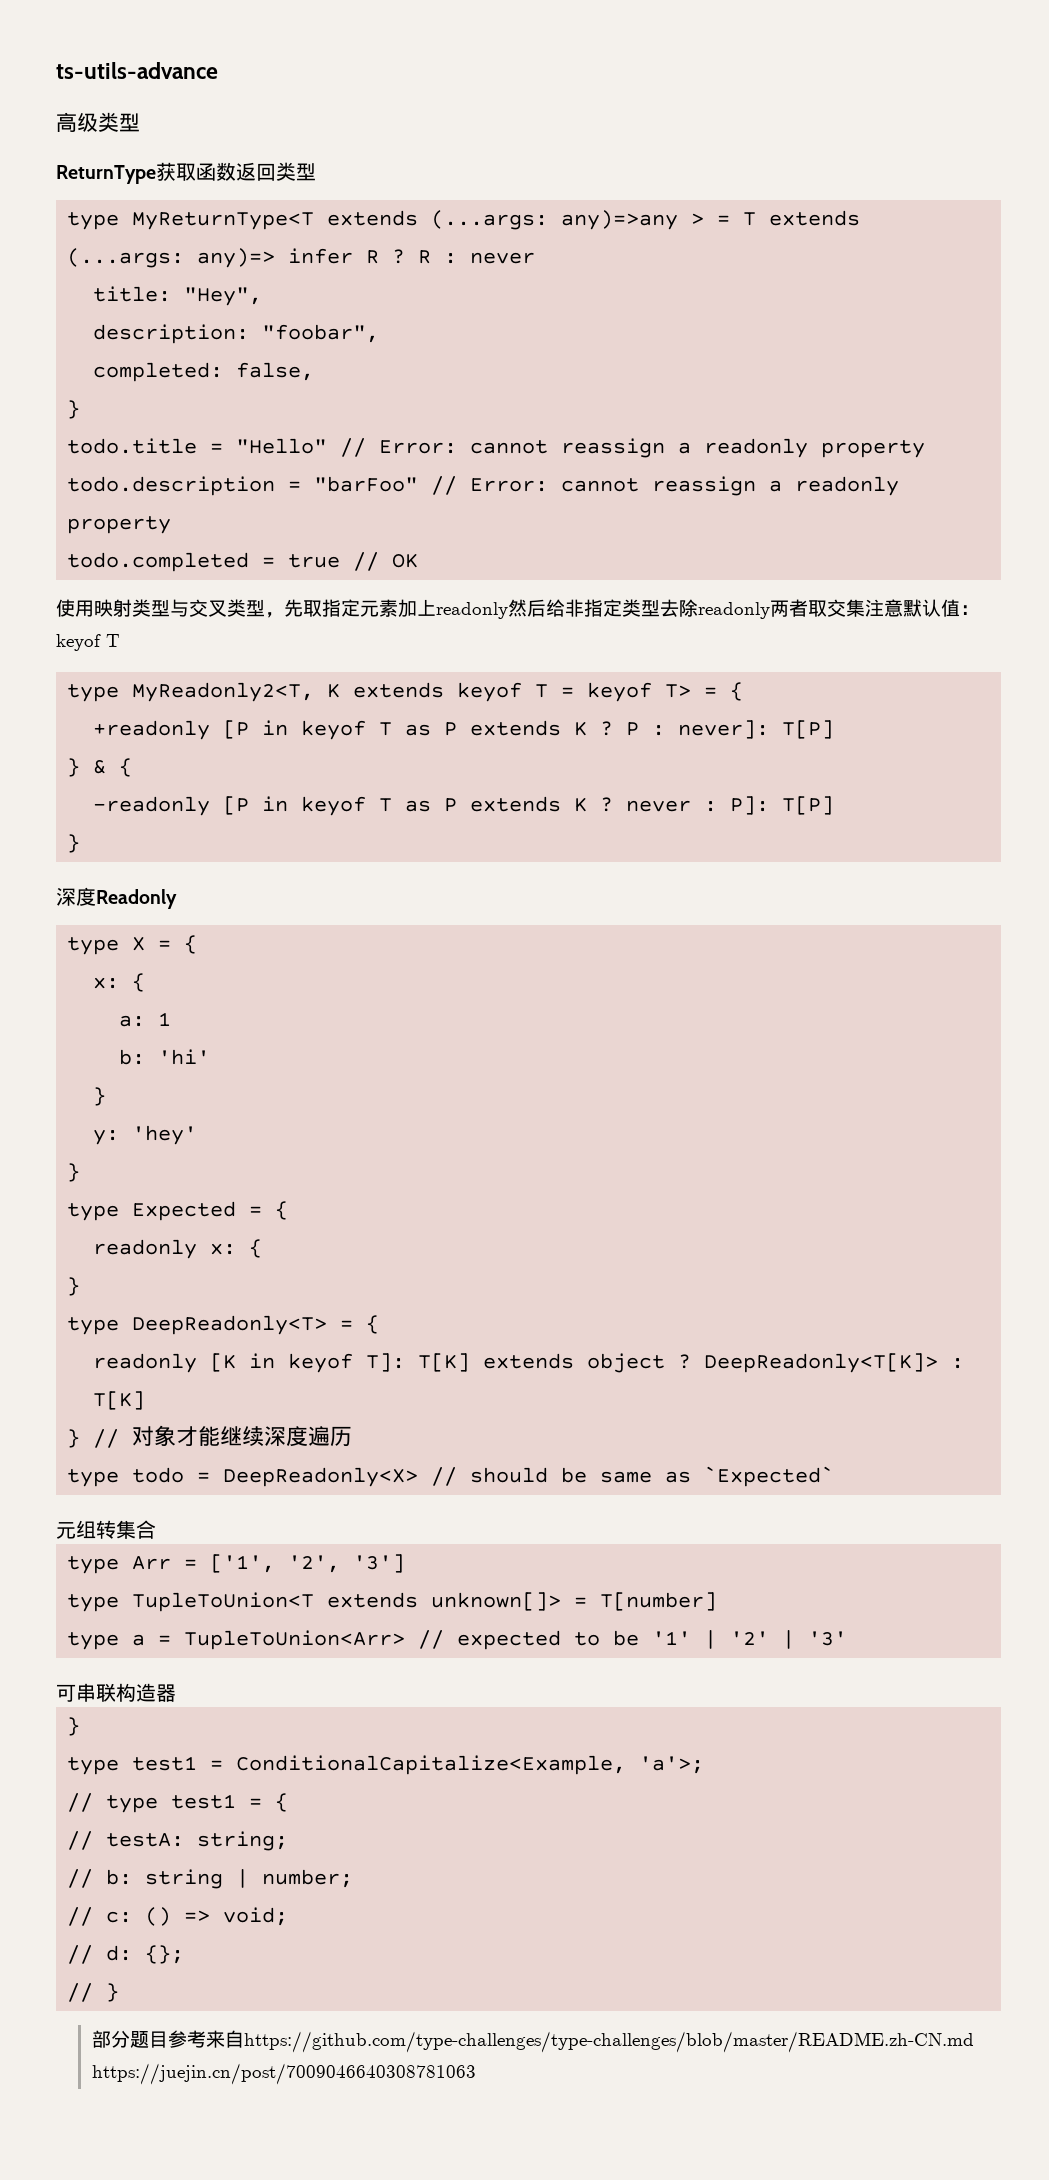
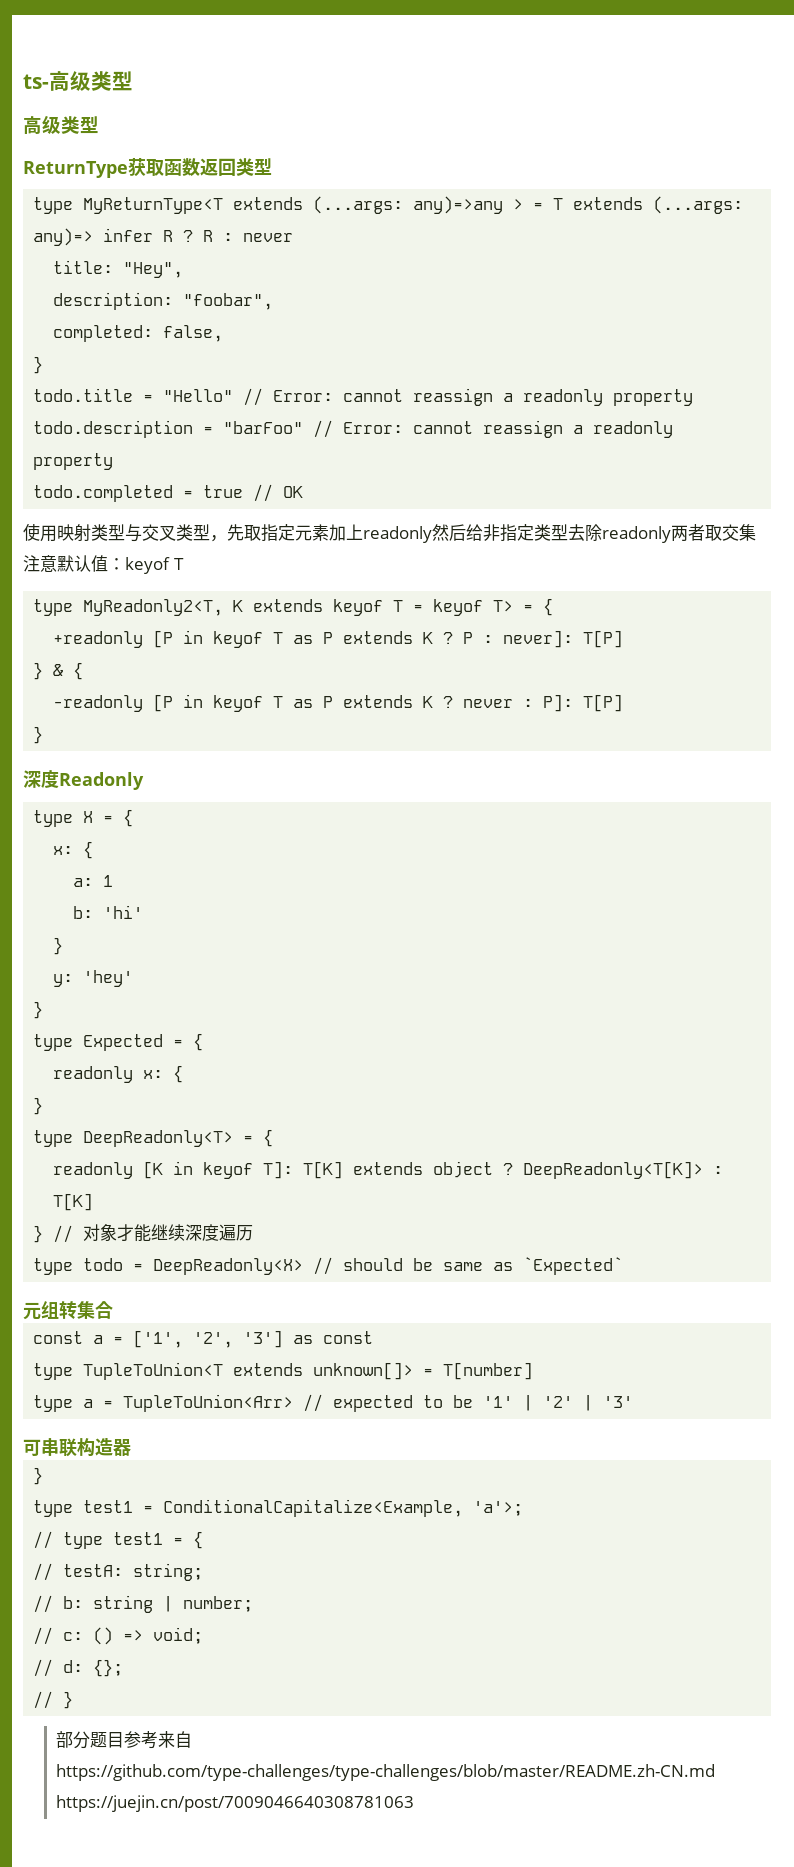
- ts-utils-advance
+ ts-高级类型
- type Arr = ['1', '2', '3']
+ const a = ['1', '2', '3'] as const

